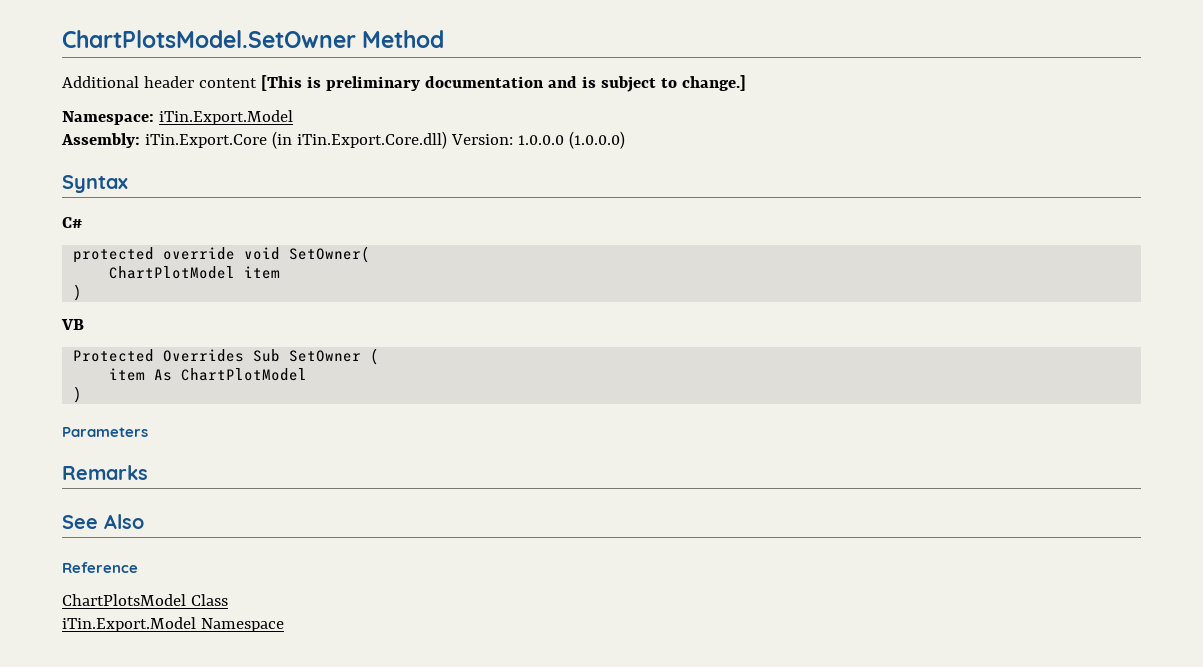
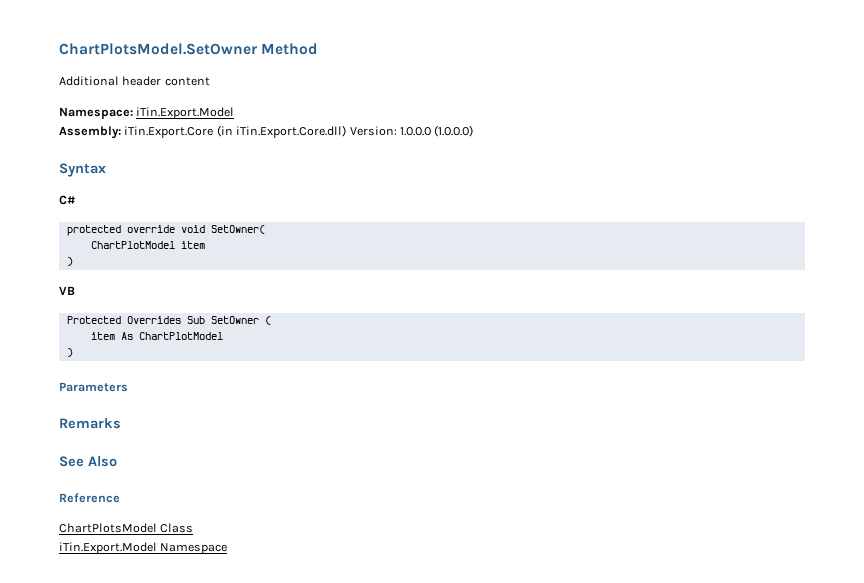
- Additional header content [This is preliminary documentation and is subject to change.]
+ Additional header content

